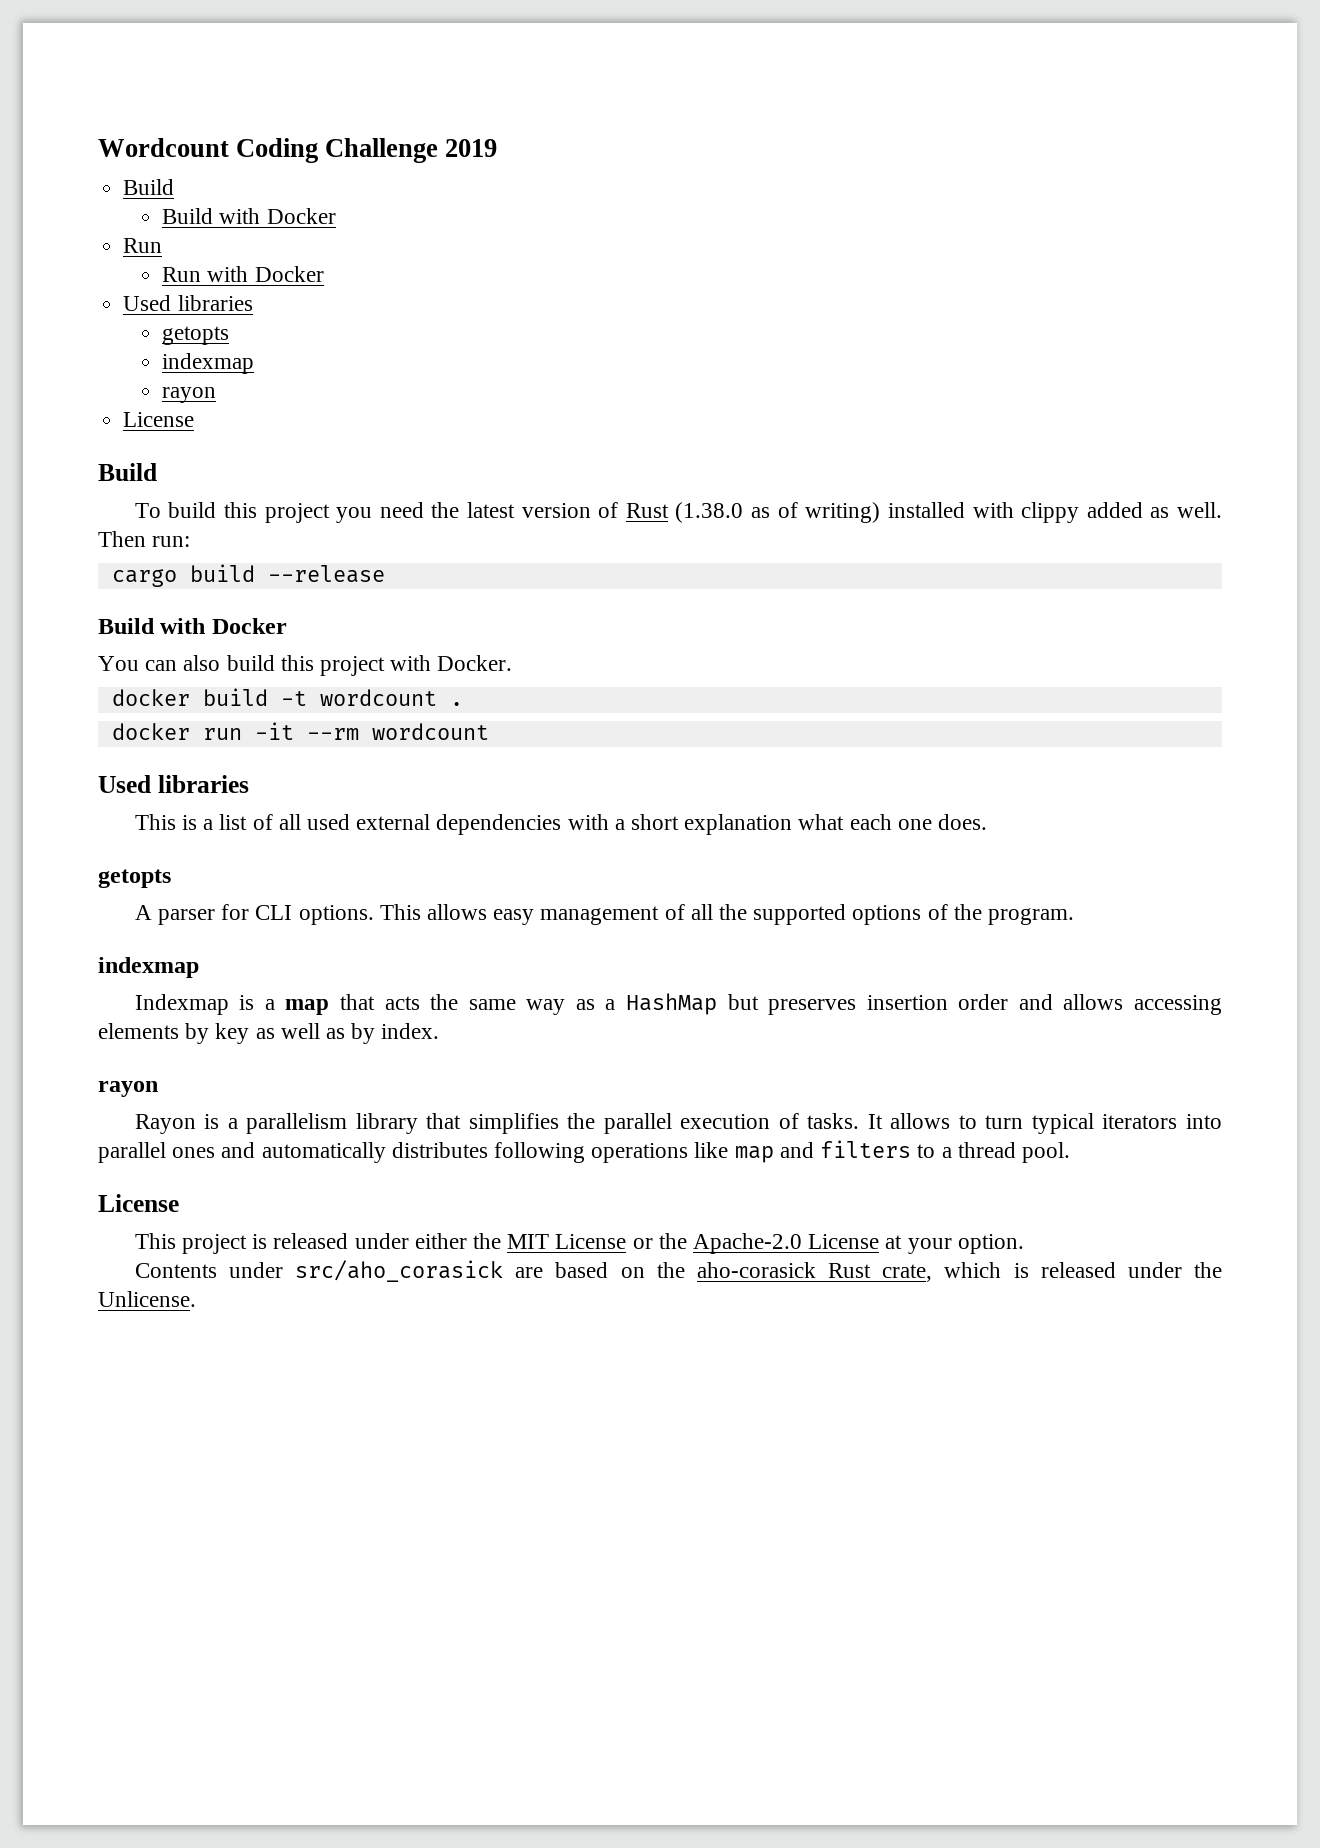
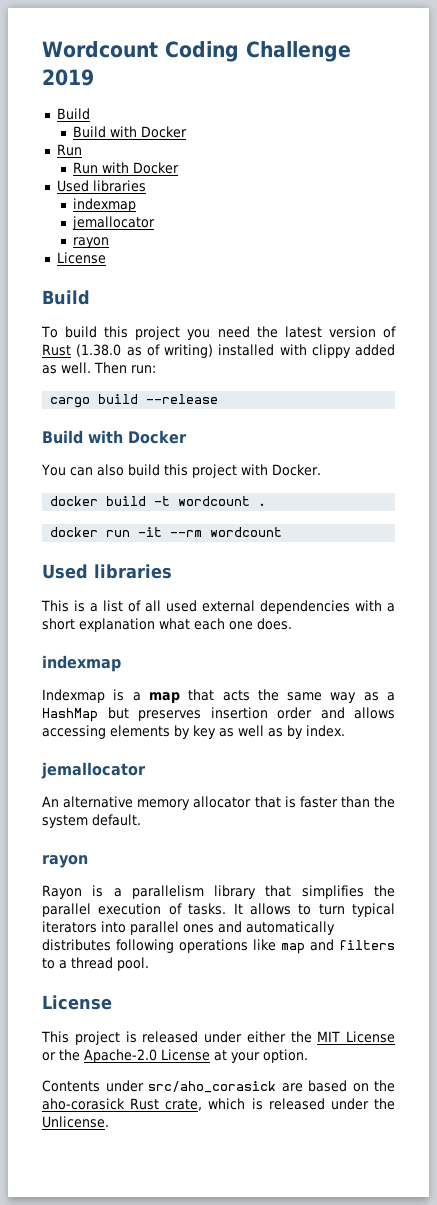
  Run with Docker
  Used libraries
- getopts
  indexmap
+ jemallocator
  This is a list of all used external dependencies with a short explanation what each one does.
- getopts
- A parser for CLI options. This allows easy management of all the supported options of the program.
  Indexmap is a map that acts the same way as a HashMap but preserves insertion order and allows accessing elements by key as well as by index.
+ jemallocator
+ An alternative memory allocator that is faster than the system default.

